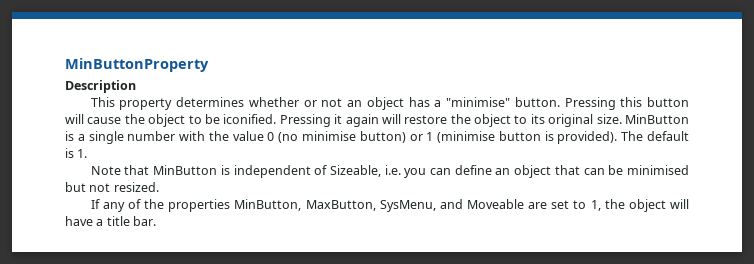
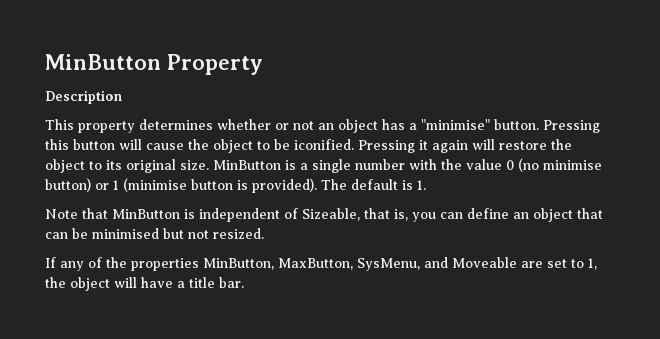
- MinButtonProperty
+ MinButton Property
- Note that MinButton is independent of Sizeable, i.e. you can define an object that can be minimised but not resized.
+ Note that MinButton is independent of Sizeable, that is, you can define an object that can be minimised but not resized.

